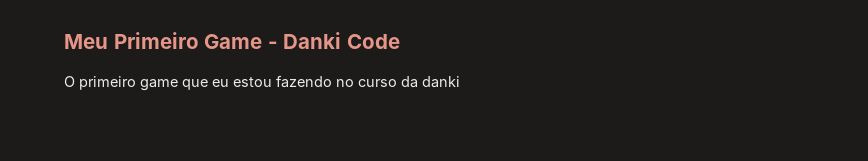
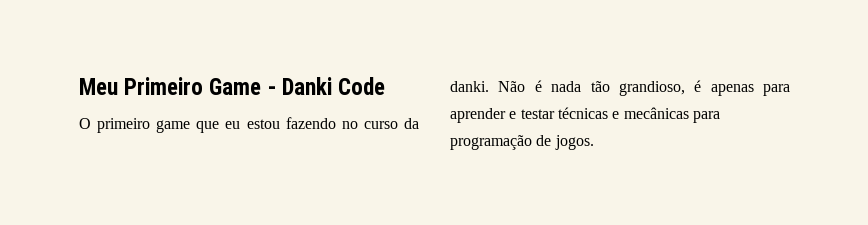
- O primeiro game que eu estou fazendo no curso da danki
+ O primeiro game que eu estou fazendo no curso da danki. Não é nada tão grandioso, é apenas para aprender e testar técnicas e mecânicas para programação de jogos.

